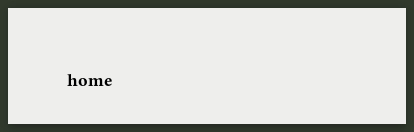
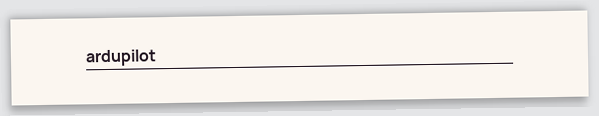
- home
+ ardupilot

